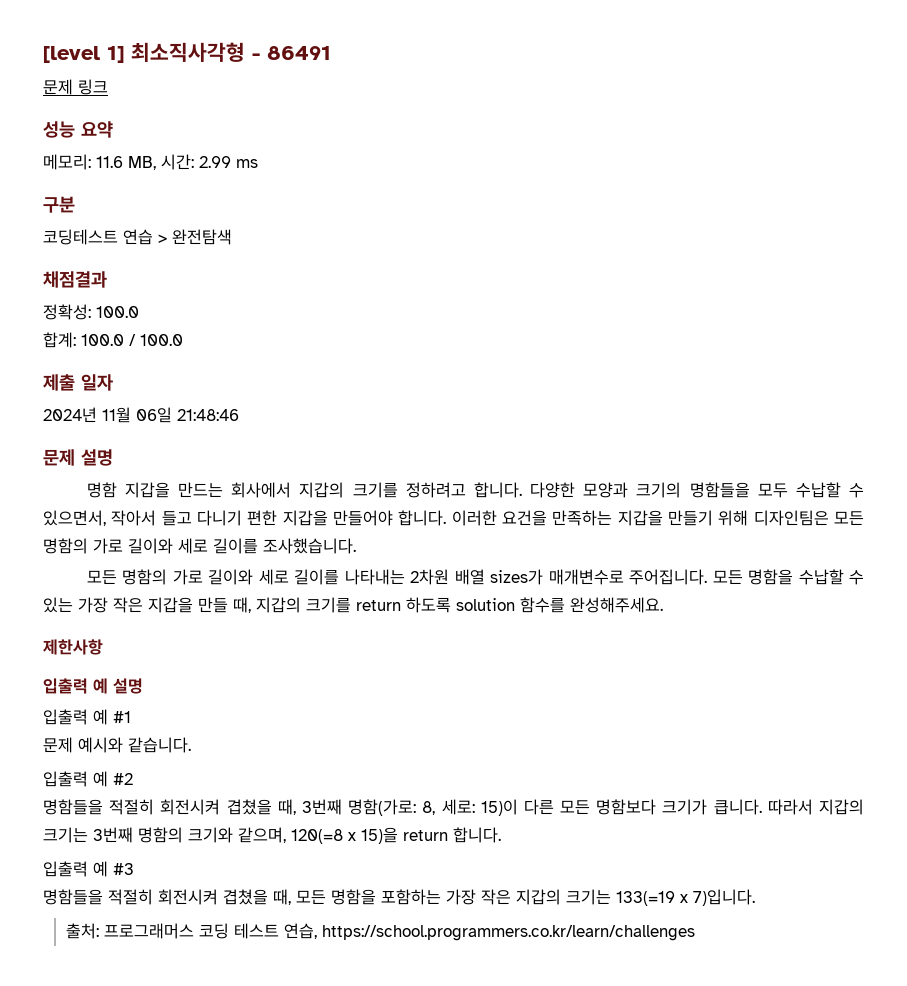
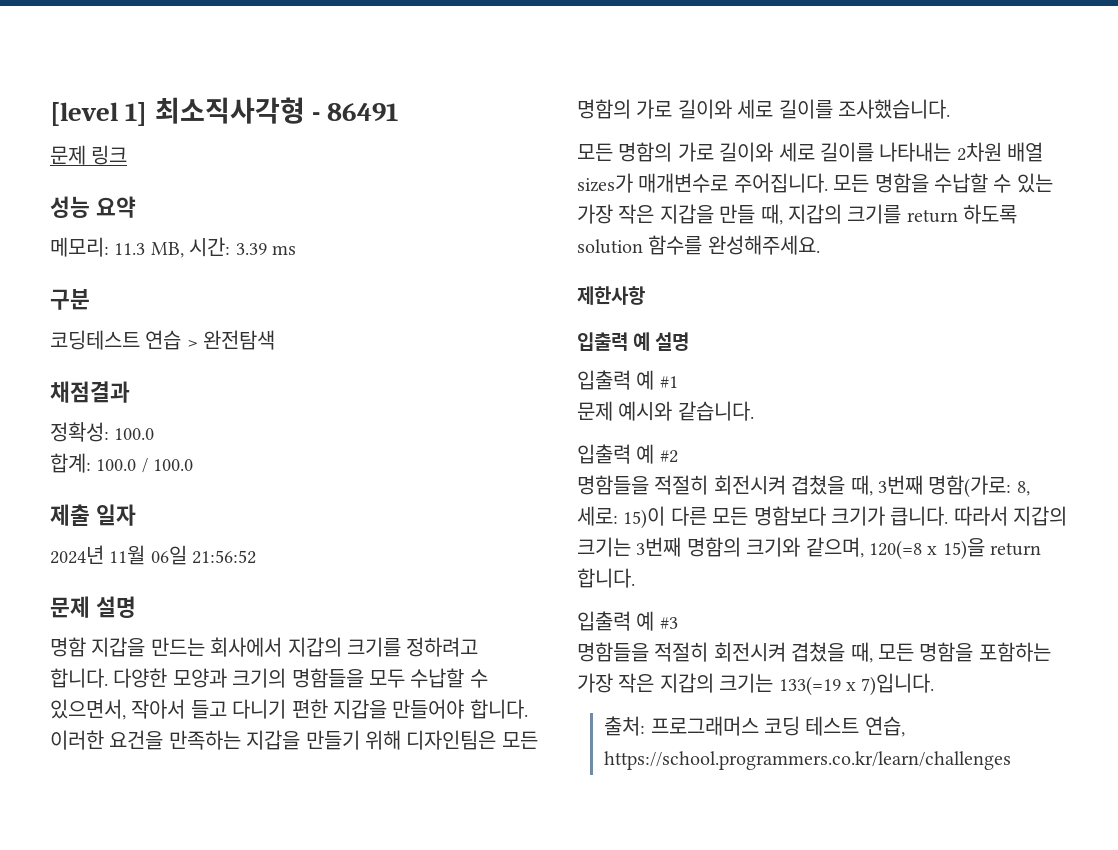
- 메모리: 11.6 MB, 시간: 2.99 ms
+ 메모리: 11.3 MB, 시간: 3.39 ms
- 2024년 11월 06일 21:48:46
+ 2024년 11월 06일 21:56:52

